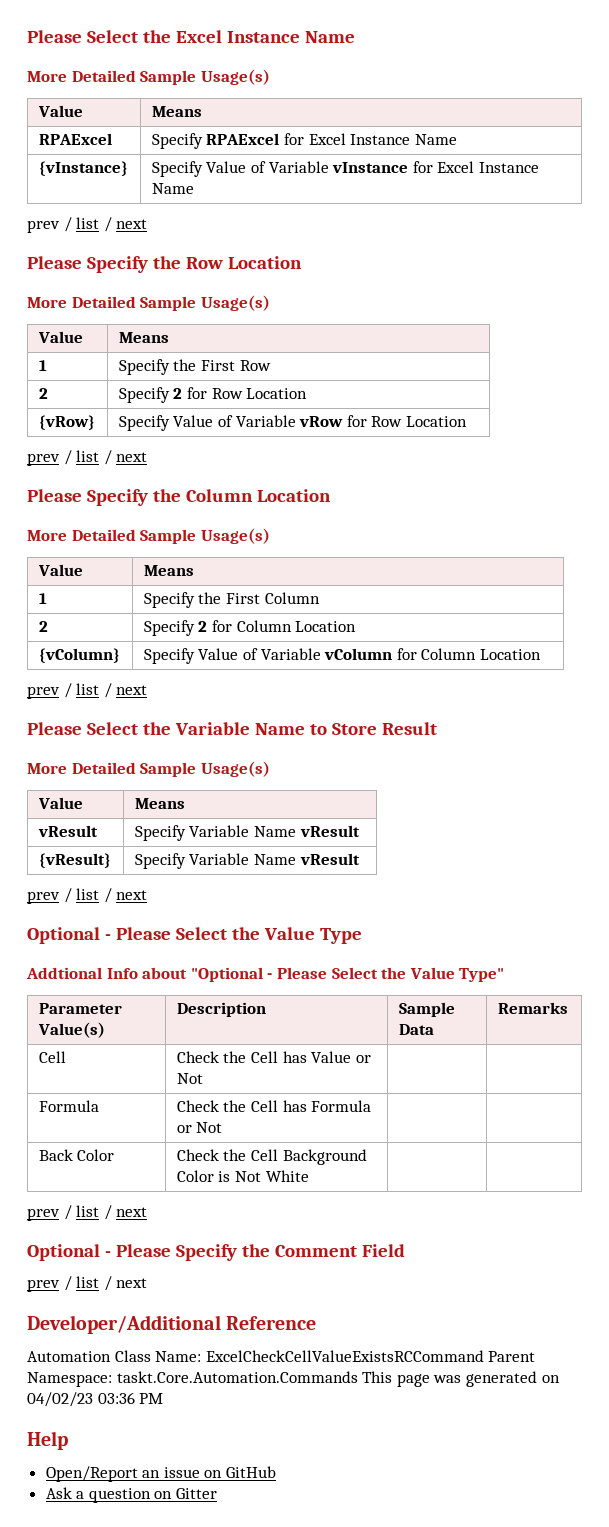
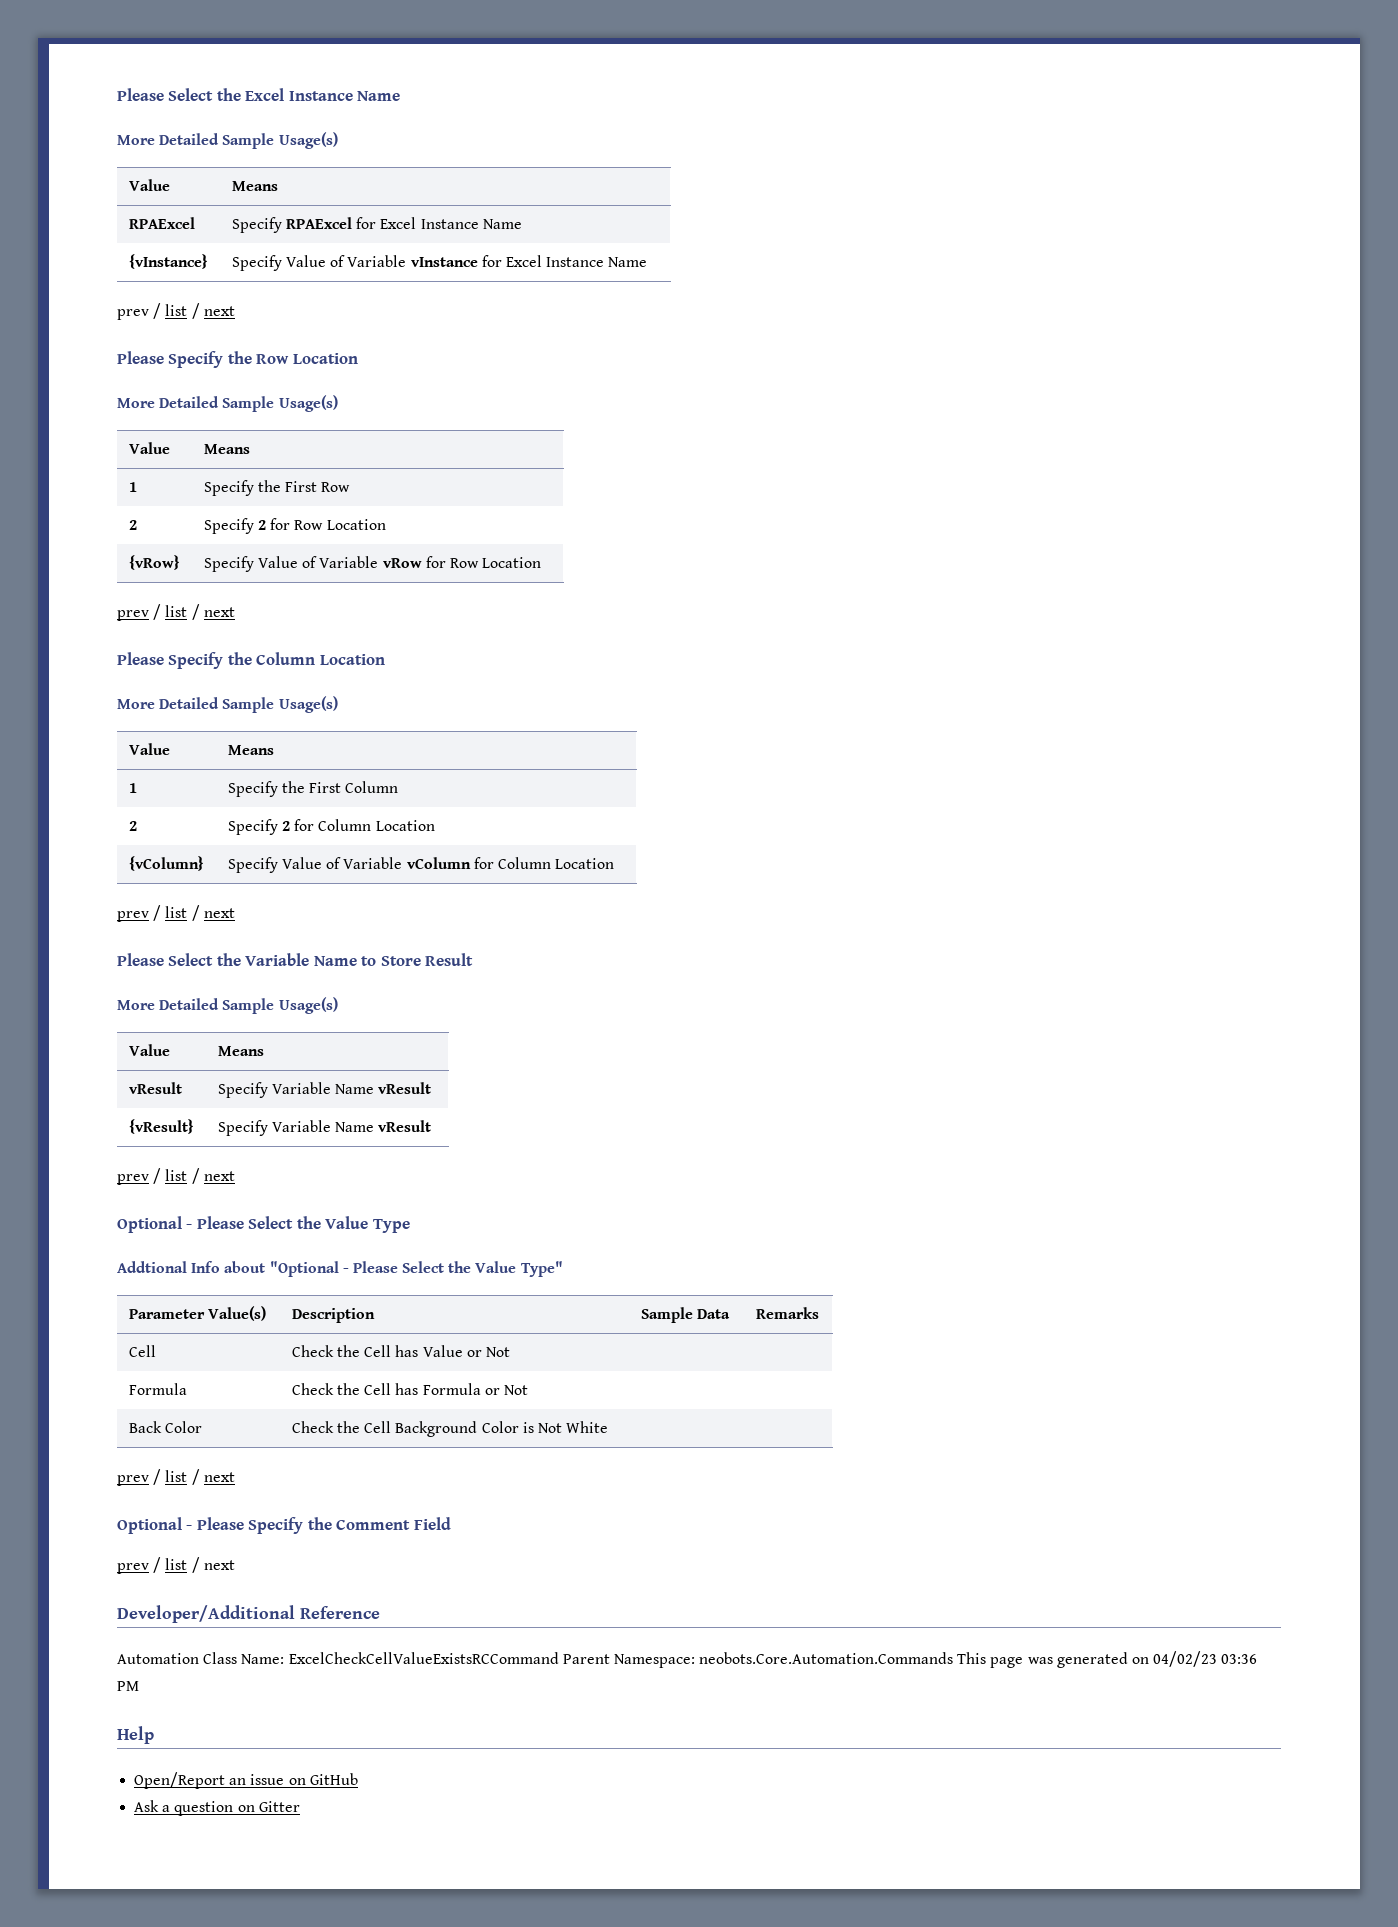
- Automation Class Name: ExcelCheckCellValueExistsRCCommand Parent Namespace: taskt.Core.Automation.Commands This page was generated on 04/02/23 03:36 PM
+ Automation Class Name: ExcelCheckCellValueExistsRCCommand Parent Namespace: neobots.Core.Automation.Commands This page was generated on 04/02/23 03:36 PM

